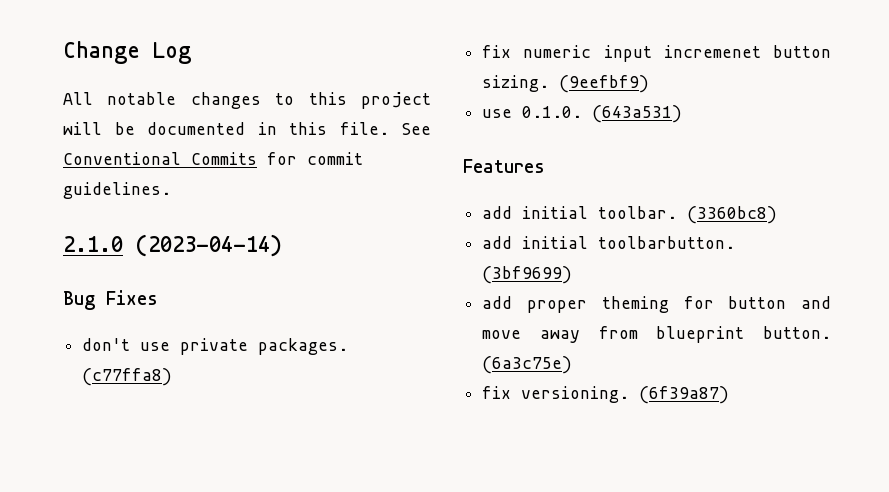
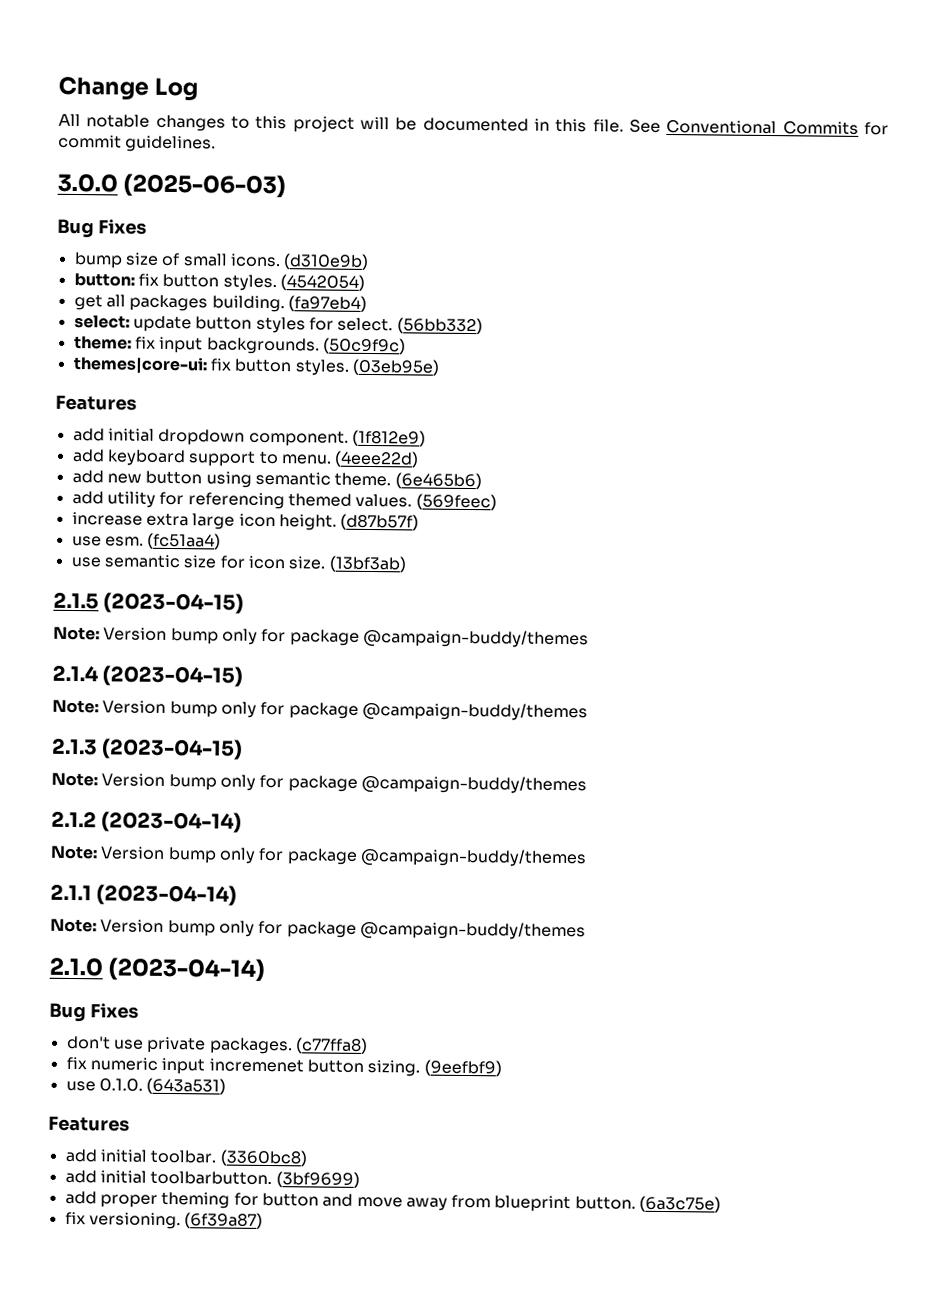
+ 3.0.0 (2025-06-03)
+ Bug Fixes
+ bump size of small icons. (d310e9b)
+ button: fix button styles. (4542054)
+ get all packages building. (fa97eb4)
+ select: update button styles for select. (56bb332)
+ theme: fix input backgrounds. (50c9f9c)
+ themes|core-ui: fix button styles. (03eb95e)
+ Features
+ add initial dropdown component. (1f812e9)
+ add keyboard support to menu. (4eee22d)
+ add new button using semantic theme. (6e465b6)
+ add utility for referencing themed values. (569feec)
+ increase extra large icon height. (d87b57f)
+ use esm. (fc51aa4)
+ use semantic size for icon size. (13bf3ab)
+ 2.1.5 (2023-04-15)
+ Note: Version bump only for package @campaign-buddy/themes
+ 2.1.4 (2023-04-15)
+ Note: Version bump only for package @campaign-buddy/themes
+ 2.1.3 (2023-04-15)
+ Note: Version bump only for package @campaign-buddy/themes
+ 2.1.2 (2023-04-14)
+ Note: Version bump only for package @campaign-buddy/themes
+ 2.1.1 (2023-04-14)
+ Note: Version bump only for package @campaign-buddy/themes

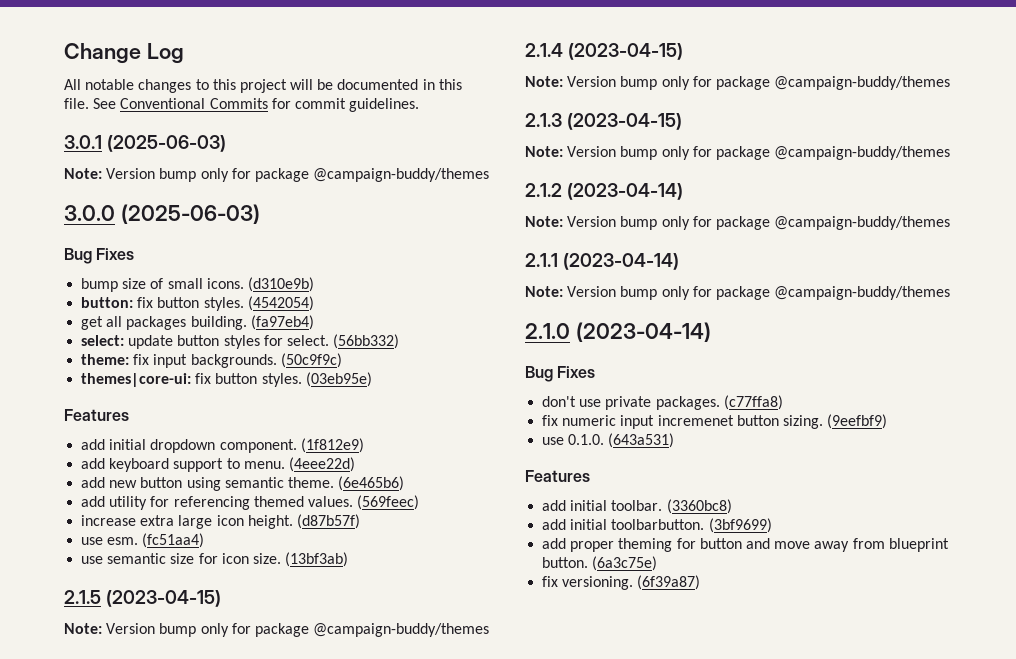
+ 3.0.1 (2025-06-03)
+ Note: Version bump only for package @campaign-buddy/themes

